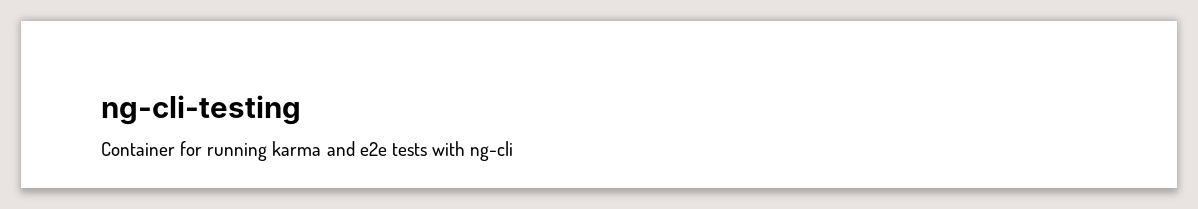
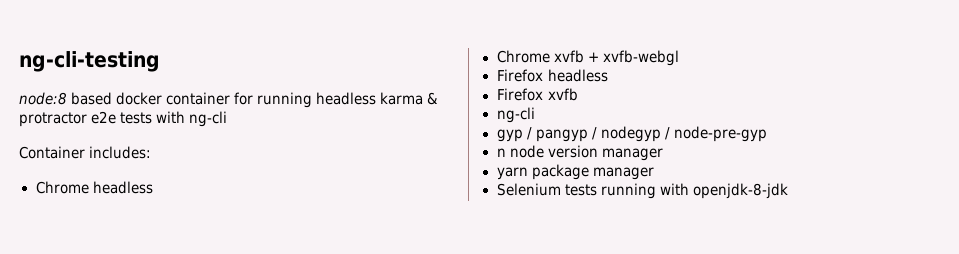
- Container for running karma and e2e tests with ng-cli
+ node:8 based docker container for running headless karma & protractor e2e tests with ng-cli
+ Container includes:
+ Chrome headless
+ Chrome xvfb + xvfb-webgl
+ Firefox headless
+ Firefox xvfb
+ ng-cli
+ gyp / pangyp / nodegyp / node-pre-gyp
+ n node version manager
+ yarn package manager
+ Selenium tests running with openjdk-8-jdk

